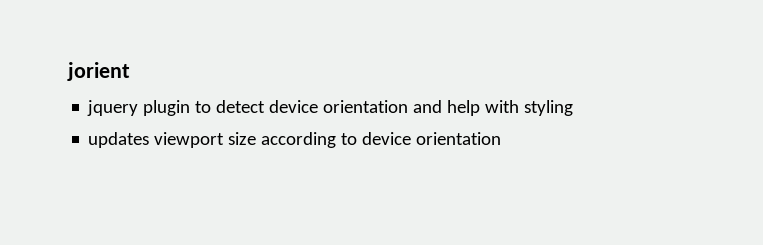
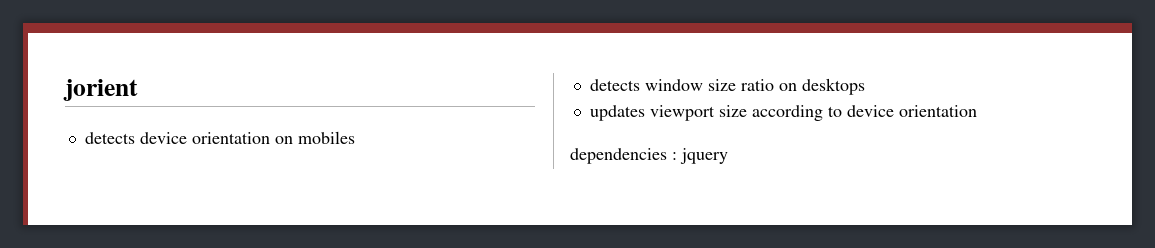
- jquery plugin to detect device orientation and help with styling
+ detects device orientation on mobiles
+ detects window size ratio on desktops
+ dependencies : jquery

